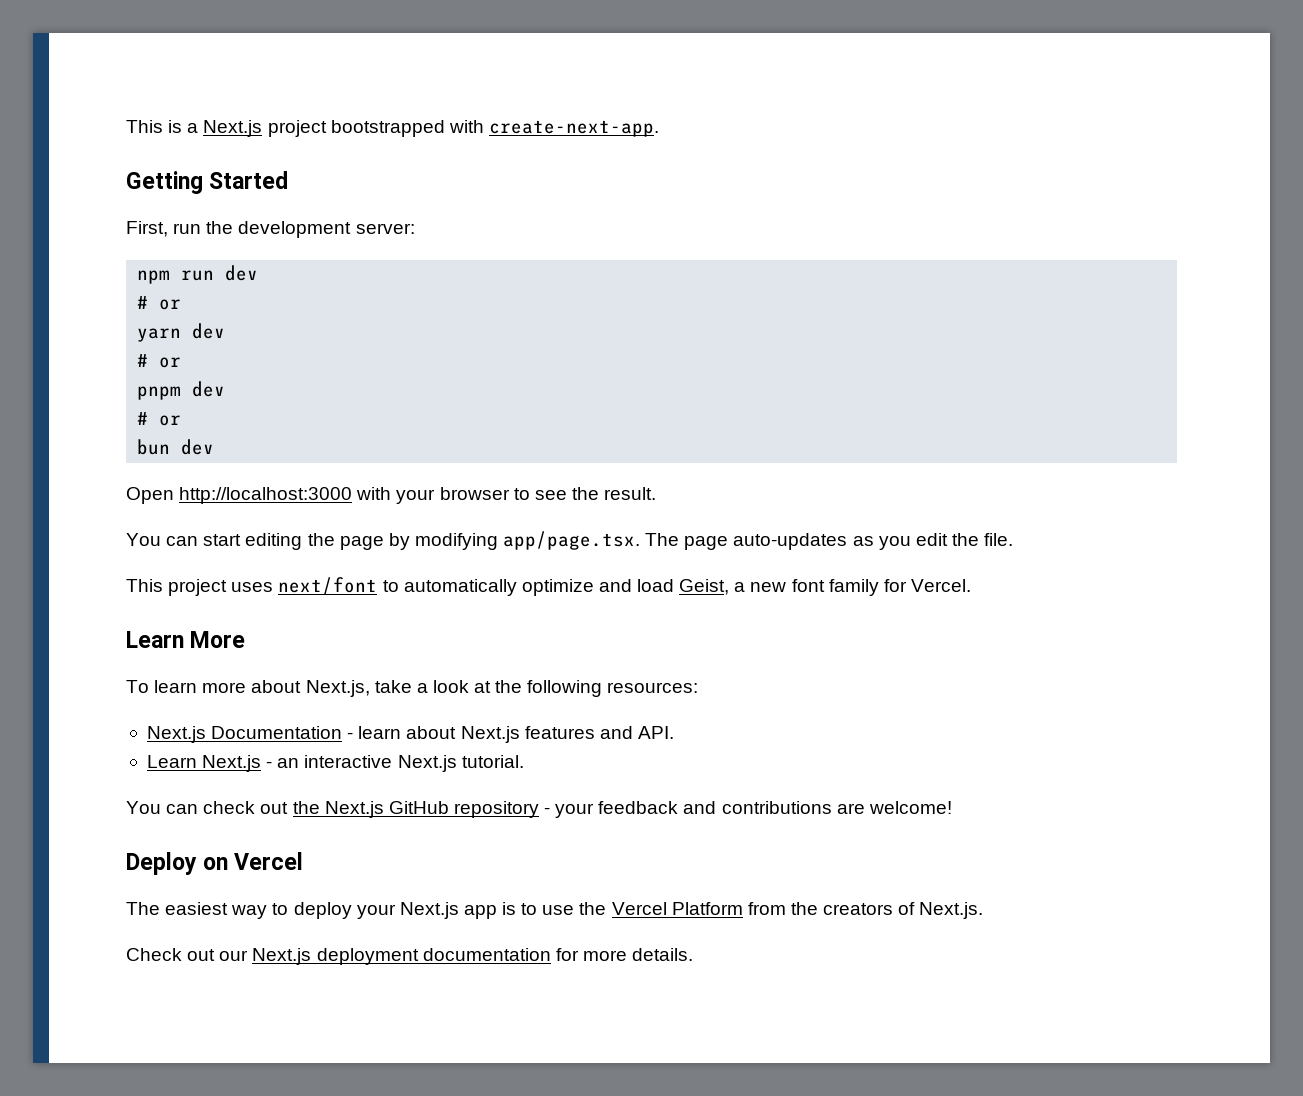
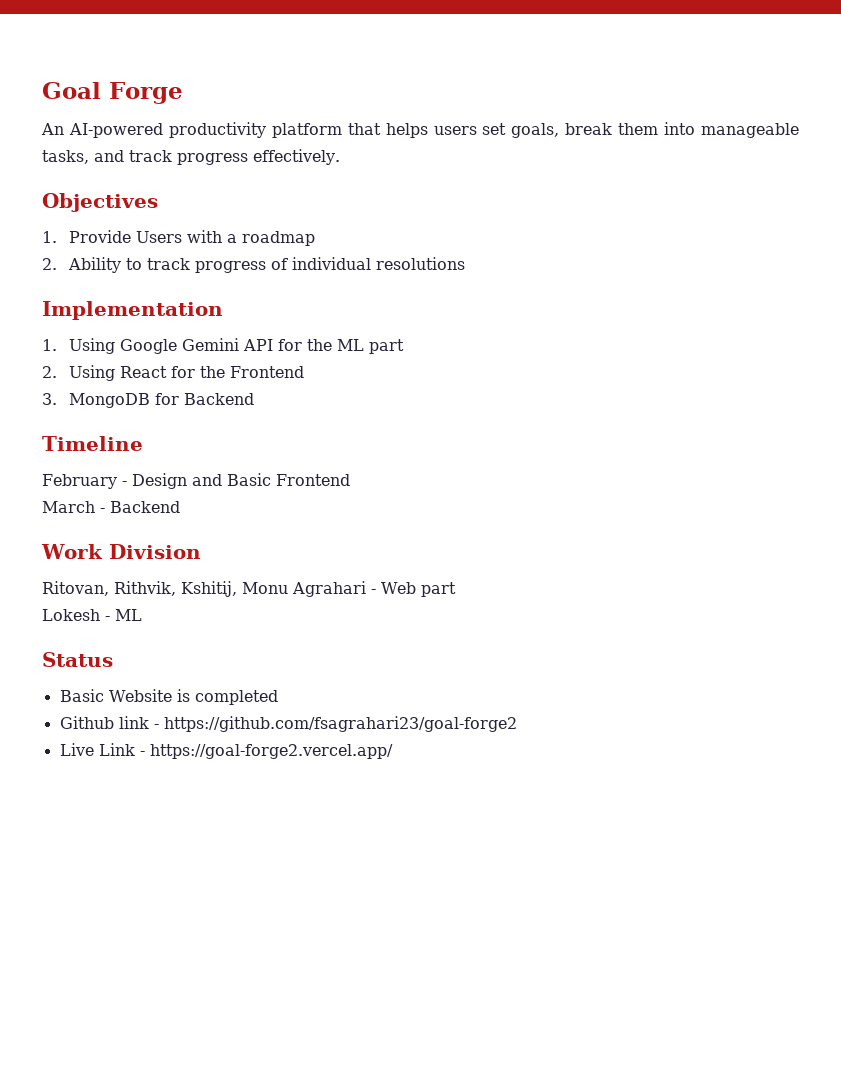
- This is a Next.js project bootstrapped with create-next-app.
- Getting Started
- First, run the development server:
- npm run dev
- # or
- yarn dev
- # or
- pnpm dev
- # or
- bun dev
- Open http://localhost:3000 with your browser to see the result.
- You can start editing the page by modifying app/page.tsx. The page auto-updates as you edit the file.
- This project uses next/font to automatically optimize and load Geist, a new font family for Vercel.
- Learn More
- To learn more about Next.js, take a look at the following resources:
- Next.js Documentation - learn about Next.js features and API.
- Learn Next.js - an interactive Next.js tutorial.
- You can check out the Next.js GitHub repository - your feedback and contributions are welcome!
- Deploy on Vercel
- The easiest way to deploy your Next.js app is to use the Vercel Platform from the creators of Next.js.
- Check out our Next.js deployment documentation for more details.
+ Goal Forge
+ An AI-powered productivity platform that helps users set goals, break them into manageable tasks, and track progress effectively.
+ Objectives
+ 1. Provide Users with a roadmap
+ 2. Ability to track progress of individual resolutions
+ Implementation
+ 1. Using Google Gemini API for the ML part
+ 2. Using React for the Frontend
+ 3. MongoDB for Backend
+ Timeline
+ February - Design and Basic Frontend
+ March - Backend
+ Work Division
+ Ritovan, Rithvik, Kshitij, Monu Agrahari - Web part
+ Lokesh - ML
+ Status
+ Basic Website is completed
+ Github link - https://github.com/fsagrahari23/goal-forge2
+ Live Link - https://goal-forge2.vercel.app/

